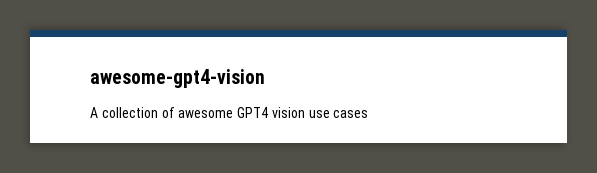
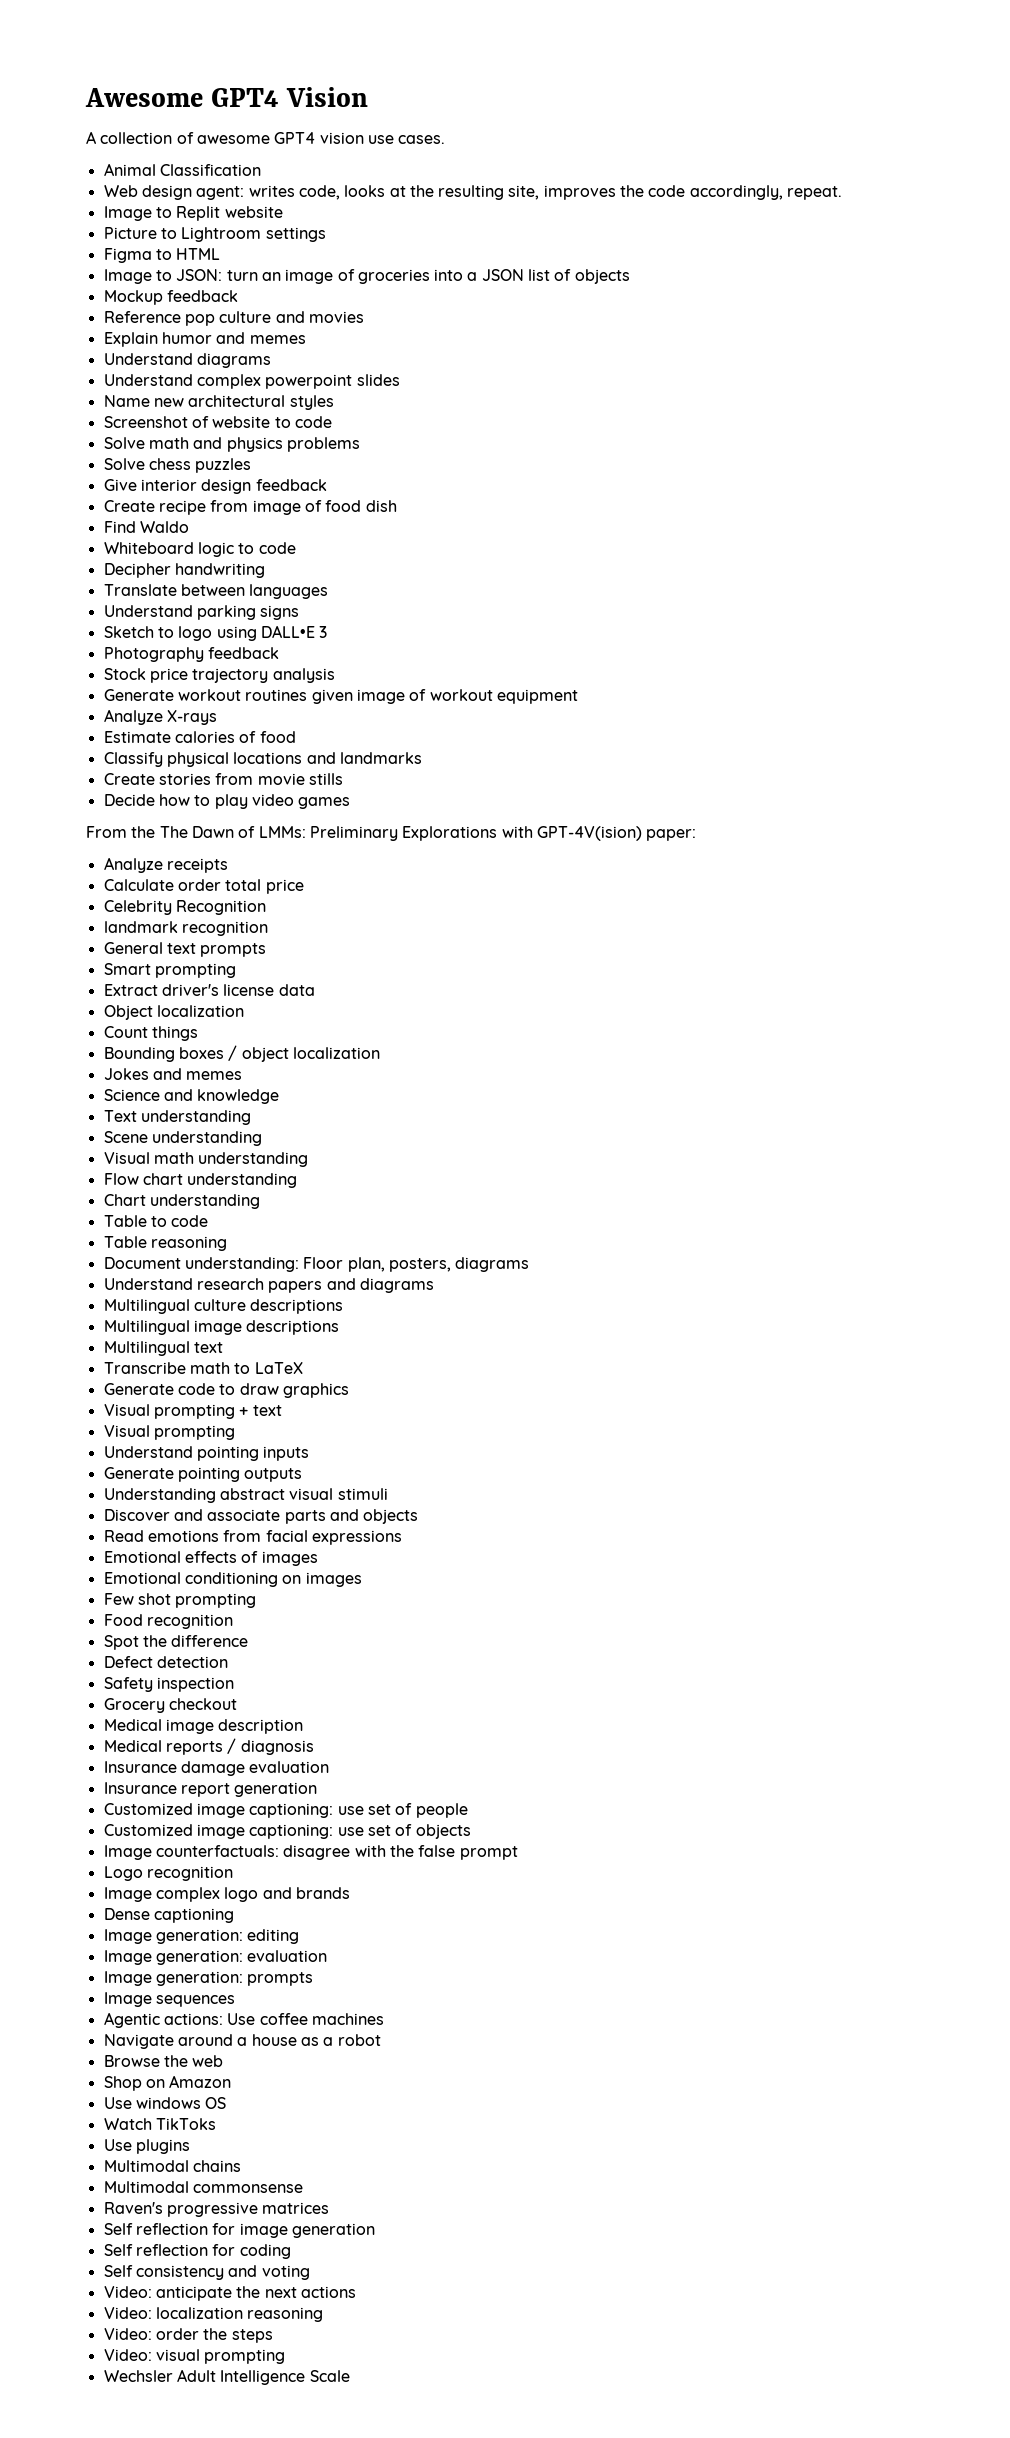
- awesome-gpt4-vision
+ Awesome GPT4 Vision
- A collection of awesome GPT4 vision use cases
+ A collection of awesome GPT4 vision use cases.
+ Animal Classification
+ Web design agent: writes code, looks at the resulting site, improves the code accordingly, repeat.
+ Image to Replit website
+ Picture to Lightroom settings
+ Figma to HTML
+ Image to JSON: turn an image of groceries into a JSON list of objects
+ Mockup feedback
+ Reference pop culture and movies
+ Explain humor and memes
+ Understand diagrams
+ Understand complex powerpoint slides
+ Name new architectural styles
+ Screenshot of website to code
+ Solve math and physics problems
+ Solve chess puzzles
+ Give interior design feedback
+ Create recipe from image of food dish
+ Find Waldo
+ Whiteboard logic to code
+ Decipher handwriting
+ Translate between languages
+ Understand parking signs
+ Sketch to logo using DALL•E 3
+ Photography feedback
+ Stock price trajectory analysis
+ Generate workout routines given image of workout equipment
+ Analyze X-rays
+ Estimate calories of food
+ Classify physical locations and landmarks
+ Create stories from movie stills
+ Decide how to play video games
+ From the The Dawn of LMMs: Preliminary Explorations with GPT-4V(ision) paper:
+ Analyze receipts
+ Calculate order total price
+ Celebrity Recognition
+ landmark recognition
+ General text prompts
+ Smart prompting
+ Extract driver's license data
+ Object localization
+ Count things
+ Bounding boxes / object localization
+ Jokes and memes
+ Science and knowledge
+ Text understanding
+ Scene understanding
+ Visual math understanding
+ Flow chart understanding
+ Chart understanding
+ Table to code
+ Table reasoning
+ Document understanding: Floor plan, posters, diagrams
+ Understand research papers and diagrams
+ Multilingual culture descriptions
+ Multilingual image descriptions
+ Multilingual text
+ Transcribe math to LaTeX
+ Generate code to draw graphics
+ Visual prompting + text
+ Visual prompting
+ Understand pointing inputs
+ Generate pointing outputs
+ Understanding abstract visual stimuli
+ Discover and associate parts and objects
+ Read emotions from facial expressions
+ Emotional effects of images
+ Emotional conditioning on images
+ Few shot prompting
+ Food recognition
+ Spot the difference
+ Defect detection
+ Safety inspection
+ Grocery checkout
+ Medical image description
+ Medical reports / diagnosis
+ Insurance damage evaluation
+ Insurance report generation
+ Customized image captioning: use set of people
+ Customized image captioning: use set of objects
+ Image counterfactuals: disagree with the false prompt
+ Logo recognition
+ Image complex logo and brands
+ Dense captioning
+ Image generation: editing
+ Image generation: evaluation
+ Image generation: prompts
+ Image sequences
+ Agentic actions: Use coffee machines
+ Navigate around a house as a robot
+ Browse the web
+ Shop on Amazon
+ Use windows OS
+ Watch TikToks
+ Use plugins
+ Multimodal chains
+ Multimodal commonsense
+ Raven's progressive matrices
+ Self reflection for image generation
+ Self reflection for coding
+ Self consistency and voting
+ Video: anticipate the next actions
+ Video: localization reasoning
+ Video: order the steps
+ Video: visual prompting
+ Wechsler Adult Intelligence Scale

